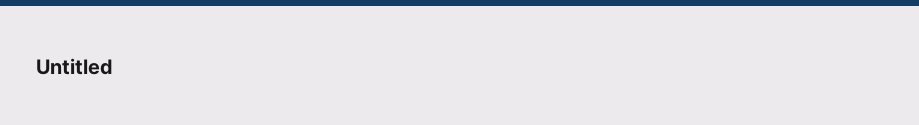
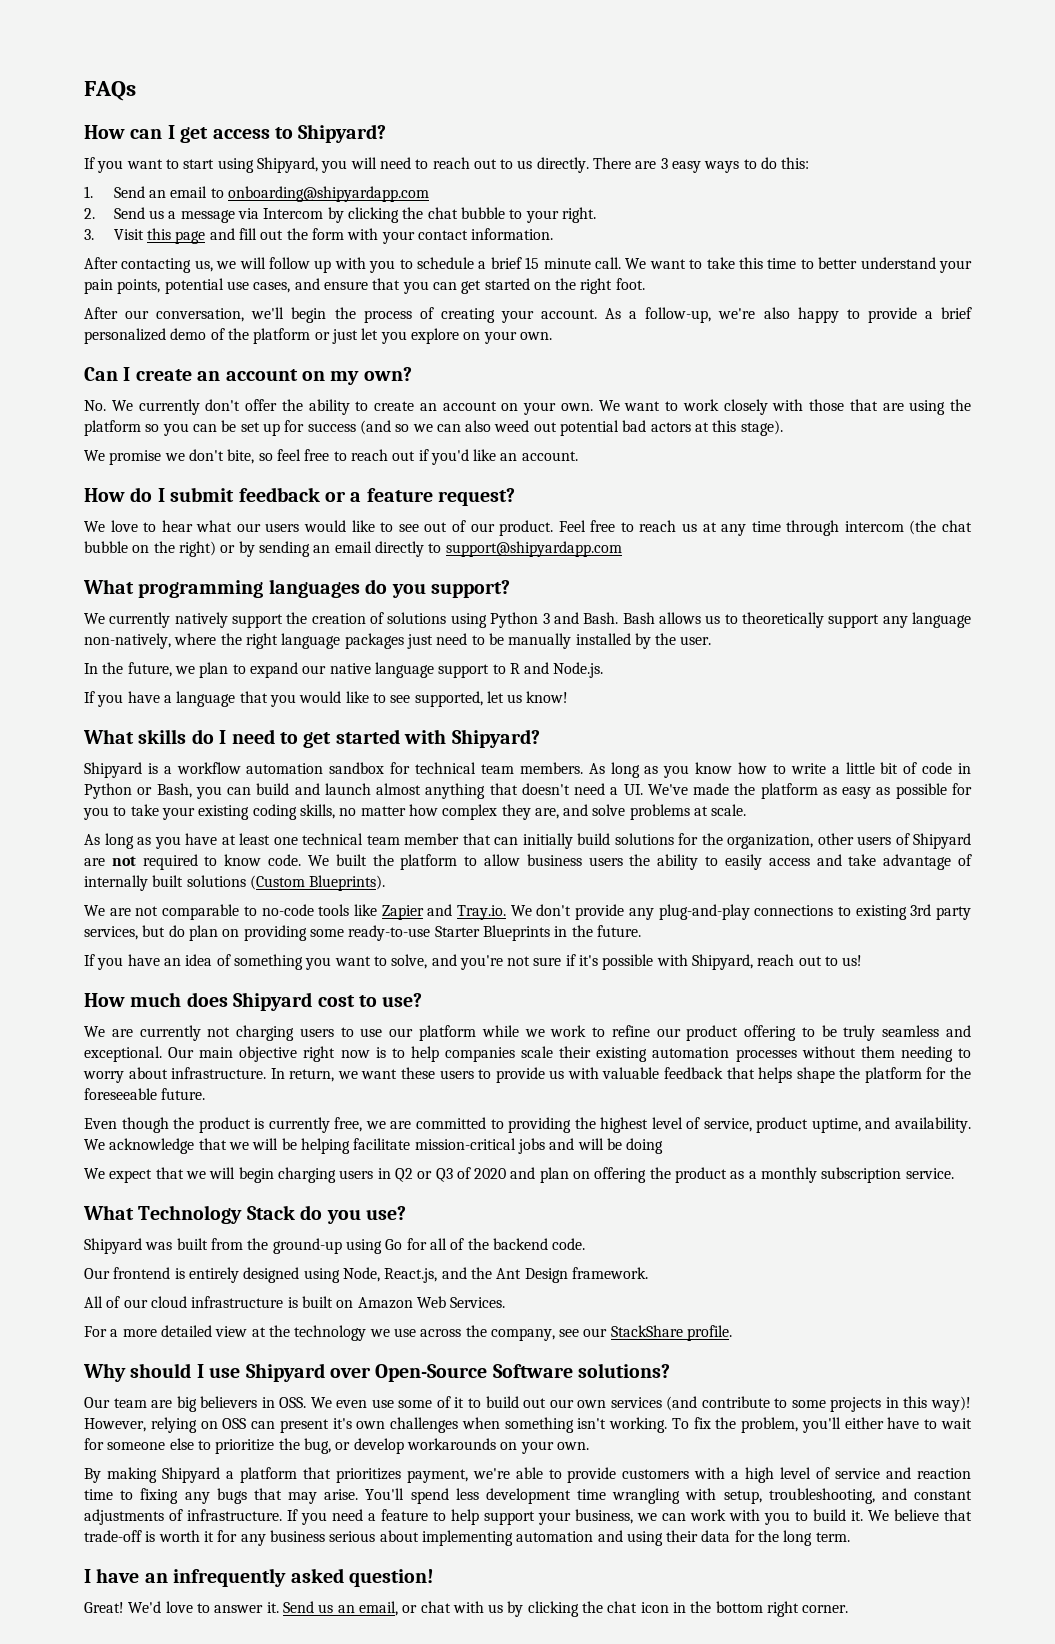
- Untitled
+ FAQs
+ How can I get access to Shipyard?
+ If you want to start using Shipyard, you will need to reach out to us directly. There are 3 easy ways to do this:
+ 1. Send an email to onboarding@shipyardapp.com
+ 2. Send us a message via Intercom by clicking the chat bubble to your right.
+ 3. Visit this page and fill out the form with your contact information.
+ After contacting us, we will follow up with you to schedule a brief 15 minute call. We want to take this time to better understand your pain points, potential use cases, and ensure that you can get started on the right foot.
+ After our conversation, we'll begin the process of creating your account. As a follow-up, we're also happy to provide a brief personalized demo of the platform or just let you explore on your own.
+ Can I create an account on my own?
+ No. We currently don't offer the ability to create an account on your own. We want to work closely with those that are using the platform so you can be set up for success (and so we can also weed out potential bad actors at this stage).
+ We promise we don't bite, so feel free to reach out if you'd like an account.
+ How do I submit feedback or a feature request?
+ We love to hear what our users would like to see out of our product. Feel free to reach us at any time through intercom (the chat bubble on the right) or by sending an email directly to support@shipyardapp.com
+ What programming languages do you support?
+ We currently natively support the creation of solutions using Python 3 and Bash. Bash allows us to theoretically support any language non-natively, where the right language packages just need to be manually installed by the user.
+ In the future, we plan to expand our native language support to R and Node.js.
+ If you have a language that you would like to see supported, let us know!
+ What skills do I need to get started with Shipyard?
+ Shipyard is a workflow automation sandbox for technical team members. As long as you know how to write a little bit of code in Python or Bash, you can build and launch almost anything that doesn't need a UI. We've made the platform as easy as possible for you to take your existing coding skills, no matter how complex they are, and solve problems at scale.
+ As long as you have at least one technical team member that can initially build solutions for the organization, other users of Shipyard are not required to know code. We built the platform to allow business users the ability to easily access and take advantage of internally built solutions (Custom Blueprints).
+ We are not comparable to no-code tools like Zapier and Tray.io. We don't provide any plug-and-play connections to existing 3rd party services, but do plan on providing some ready-to-use Starter Blueprints in the future.
+ If you have an idea of something you want to solve, and you're not sure if it's possible with Shipyard, reach out to us!
+ How much does Shipyard cost to use?
+ We are currently not charging users to use our platform while we work to refine our product offering to be truly seamless and exceptional. Our main objective right now is to help companies scale their existing automation processes without them needing to worry about infrastructure. In return, we want these users to provide us with valuable feedback that helps shape the platform for the foreseeable future.
+ Even though the product is currently free, we are committed to providing the highest level of service, product uptime, and availability. We acknowledge that we will be helping facilitate mission-critical jobs and will be doing
+ We expect that we will begin charging users in Q2 or Q3 of 2020 and plan on offering the product as a monthly subscription service.
+ What Technology Stack do you use?
+ Shipyard was built from the ground-up using Go for all of the backend code.
+ Our frontend is entirely designed using Node, React.js, and the Ant Design framework.
+ All of our cloud infrastructure is built on Amazon Web Services.
+ For a more detailed view at the technology we use across the company, see our StackShare profile.
+ Why should I use Shipyard over Open-Source Software solutions?
+ Our team are big believers in OSS. We even use some of it to build out our own services (and contribute to some projects in this way)! However, relying on OSS can present it's own challenges when something isn't working. To fix the problem, you'll either have to wait for someone else to prioritize the bug, or develop workarounds on your own.
+ By making Shipyard a platform that prioritizes payment, we're able to provide customers with a high level of service and reaction time to fixing any bugs that may arise. You'll spend less development time wrangling with setup, troubleshooting, and constant adjustments of infrastructure. If you need a feature to help support your business, we can work with you to build it. We believe that trade-off is worth it for any business serious about implementing automation and using their data for the long term.
+ I have an infrequently asked question!
+ Great! We'd love to answer it. Send us an email, or chat with us by clicking the chat icon in the bottom right corner.

